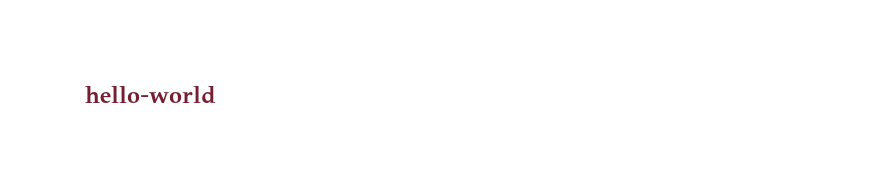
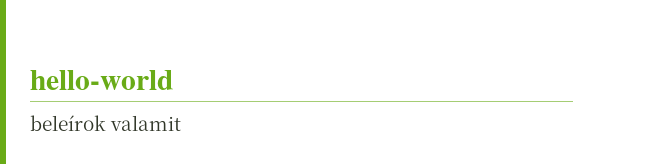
+ beleírok valamit

